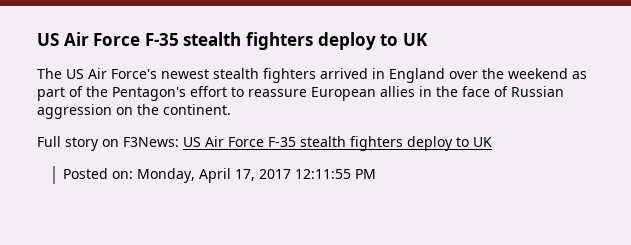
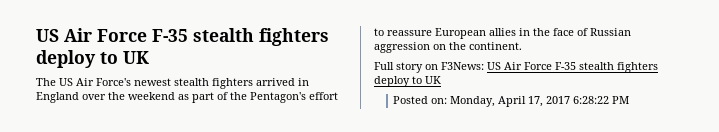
- Posted on: Monday, April 17, 2017 12:11:55 PM
+ Posted on: Monday, April 17, 2017 6:28:22 PM

